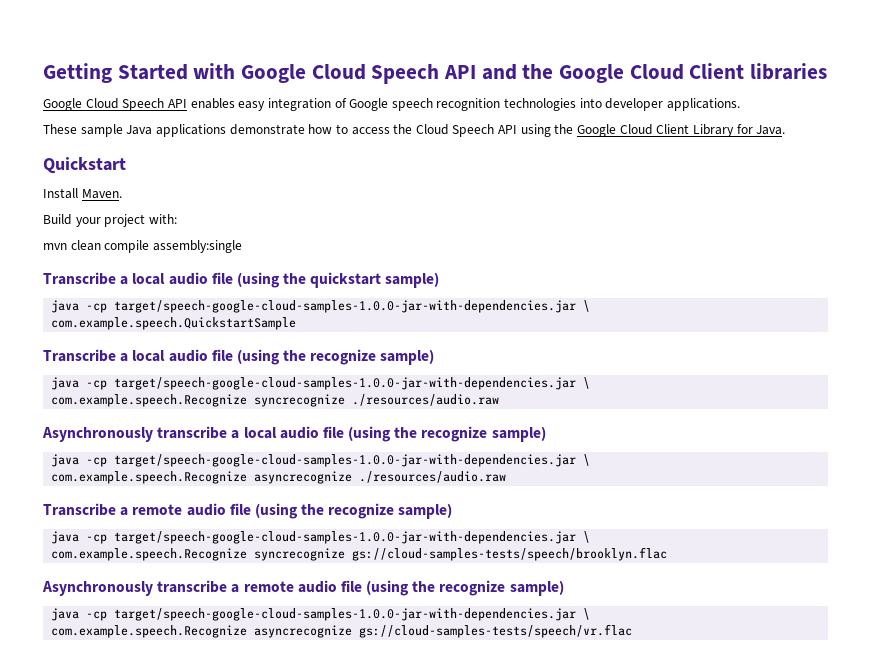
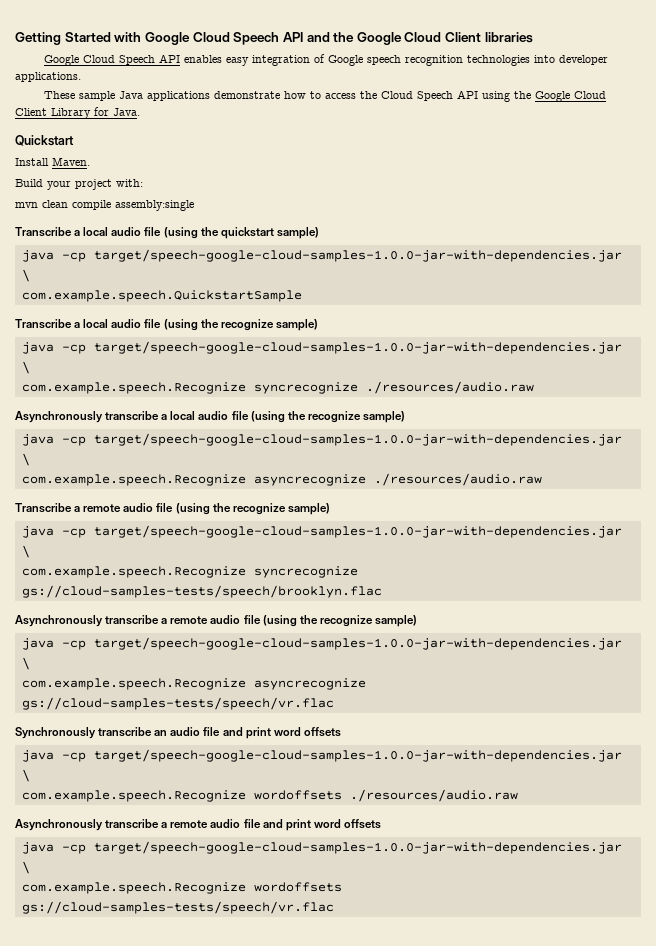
+ Synchronously transcribe an audio file and print word offsets
+ java -cp target/speech-google-cloud-samples-1.0.0-jar-with-dependencies.jar \
+ com.example.speech.Recognize wordoffsets ./resources/audio.raw
+ Asynchronously transcribe a remote audio file and print word offsets
+ java -cp target/speech-google-cloud-samples-1.0.0-jar-with-dependencies.jar \
+ com.example.speech.Recognize wordoffsets gs://cloud-samples-tests/speech/vr.flac

